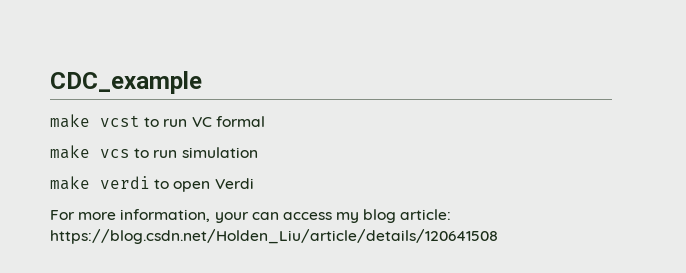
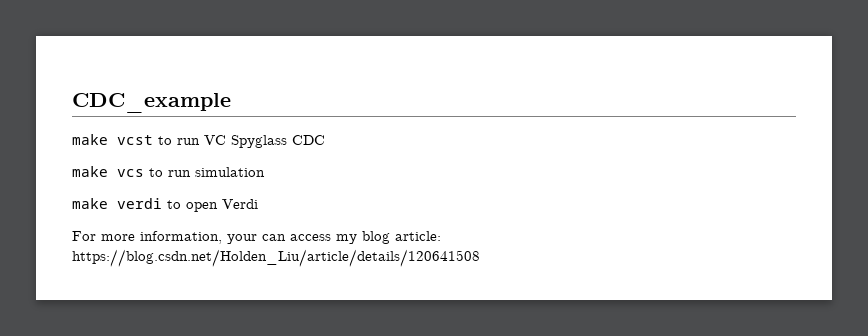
- make vcst to run VC formal
+ make vcst to run VC Spyglass CDC

